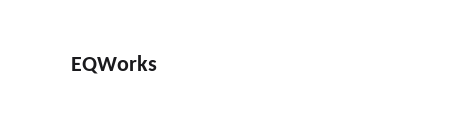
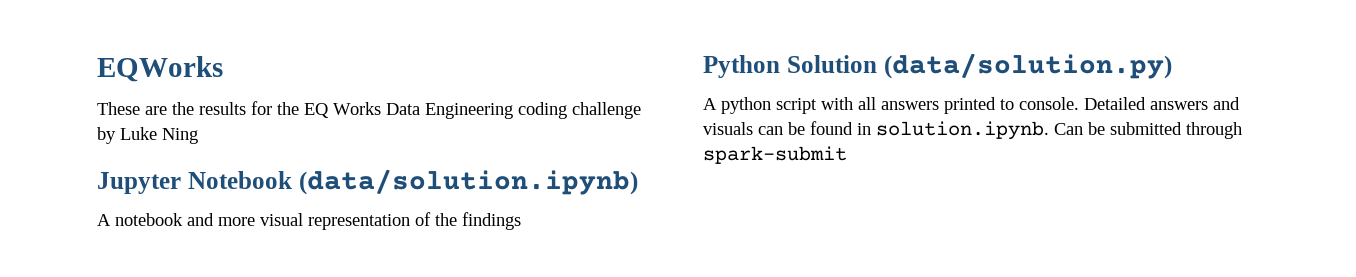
+ These are the results for the EQ Works Data Engineering coding challenge by Luke Ning
+ Jupyter Notebook (data/solution.ipynb)
+ A notebook and more visual representation of the findings
+ Python Solution (data/solution.py)
+ A python script with all answers printed to console. Detailed answers and visuals can be found in solution.ipynb. Can be submitted through spark-submit

